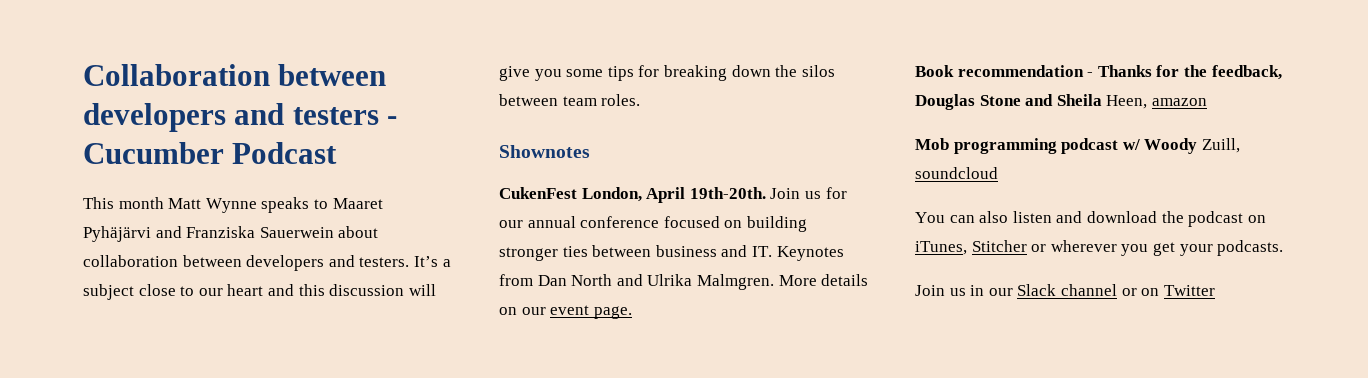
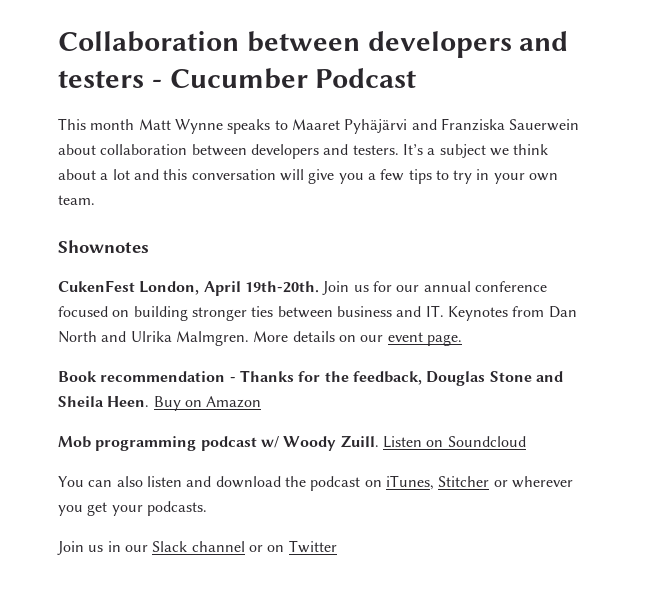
- It’s a subject close to our heart and this discussion will give you some tips for breaking down the silos between team roles.
+ It’s a subject we think about a lot and this conversation will give you a few tips to try in your own team.
- Book recommendation - Thanks for the feedback, Douglas Stone and Sheila Heen, amazon
+ Book recommendation - Thanks for the feedback, Douglas Stone and Sheila Heen. Buy on Amazon
- Mob programming podcast w/ Woody Zuill, soundcloud
+ Mob programming podcast w/ Woody Zuill. Listen on Soundcloud

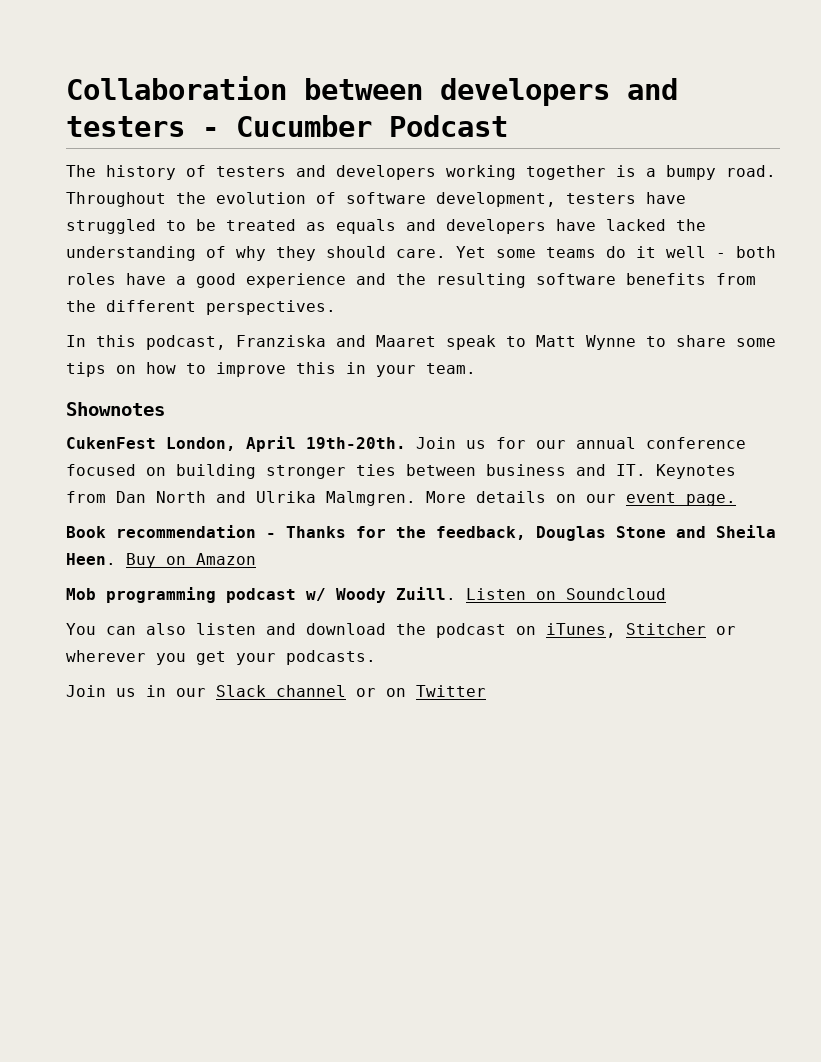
- This month Matt Wynne speaks to Maaret Pyhäjärvi and Franziska Sauerwein about collaboration between developers and testers. It’s a subject we think about a lot and this conversation will give you a few tips to try in your own team.
+ The history of testers and developers working together is a bumpy road. Throughout the evolution of software development, testers have struggled to be treated as equals and developers have lacked the understanding of why they should care. Yet some teams do it well - both roles have a good experience and the resulting software benefits from the different perspectives.
+ In this podcast, Franziska and Maaret speak to Matt Wynne to share some tips on how to improve this in your team.

